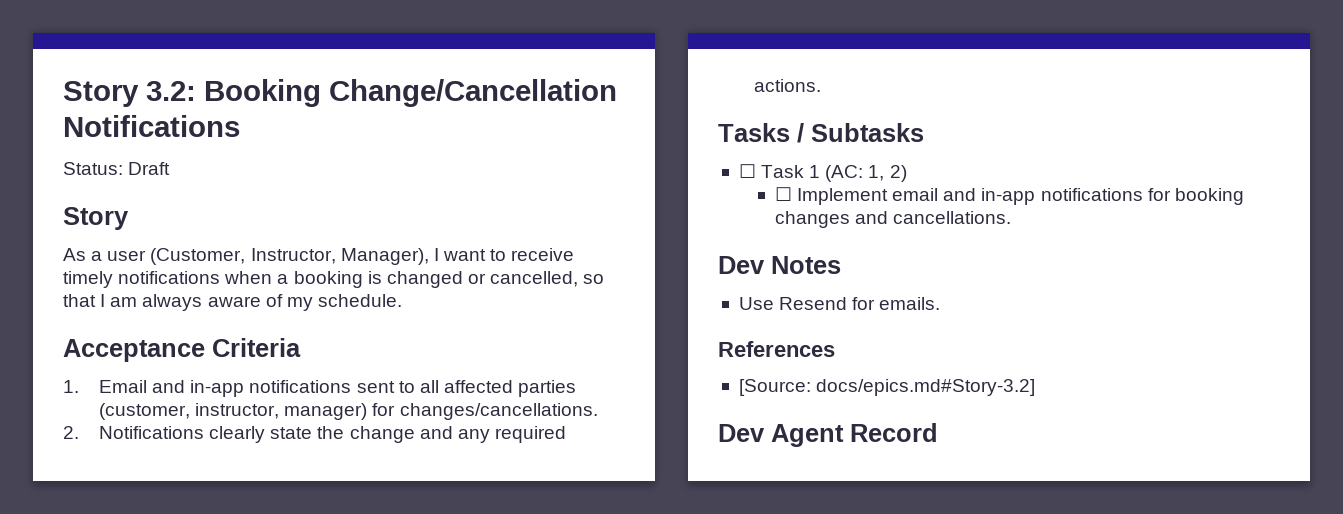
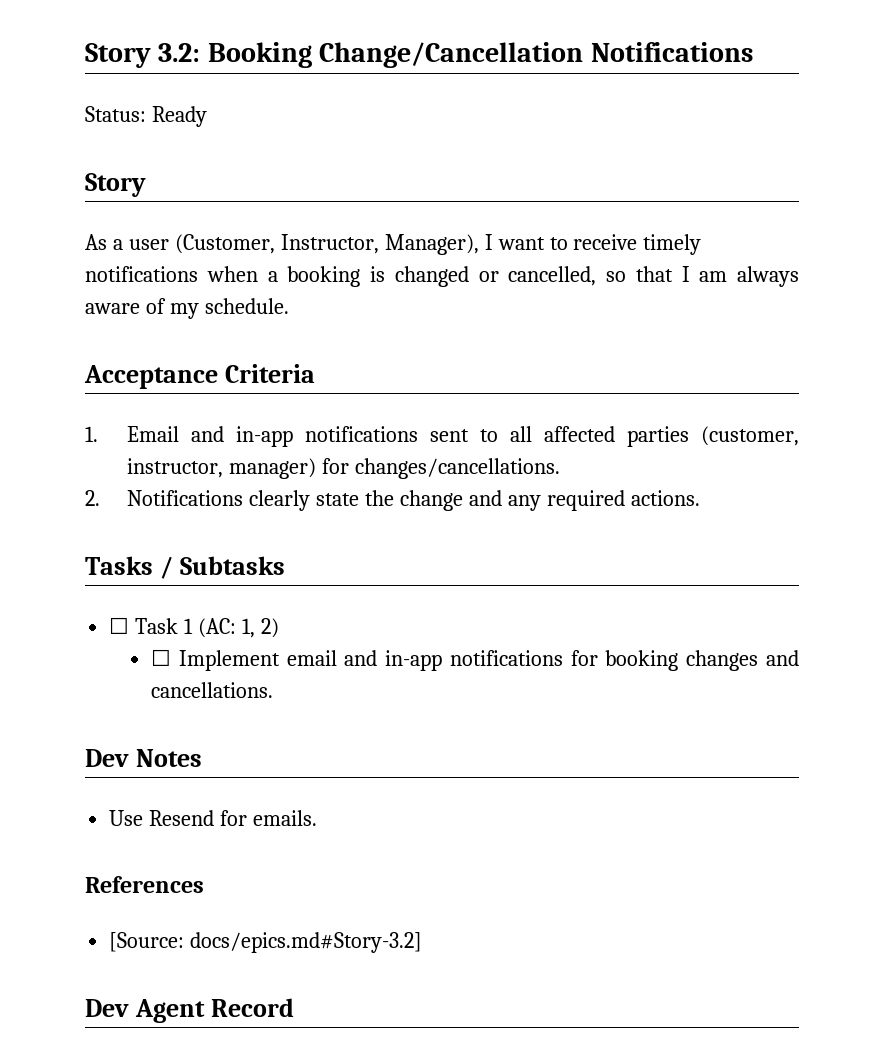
- Status: Draft
+ Status: Ready

